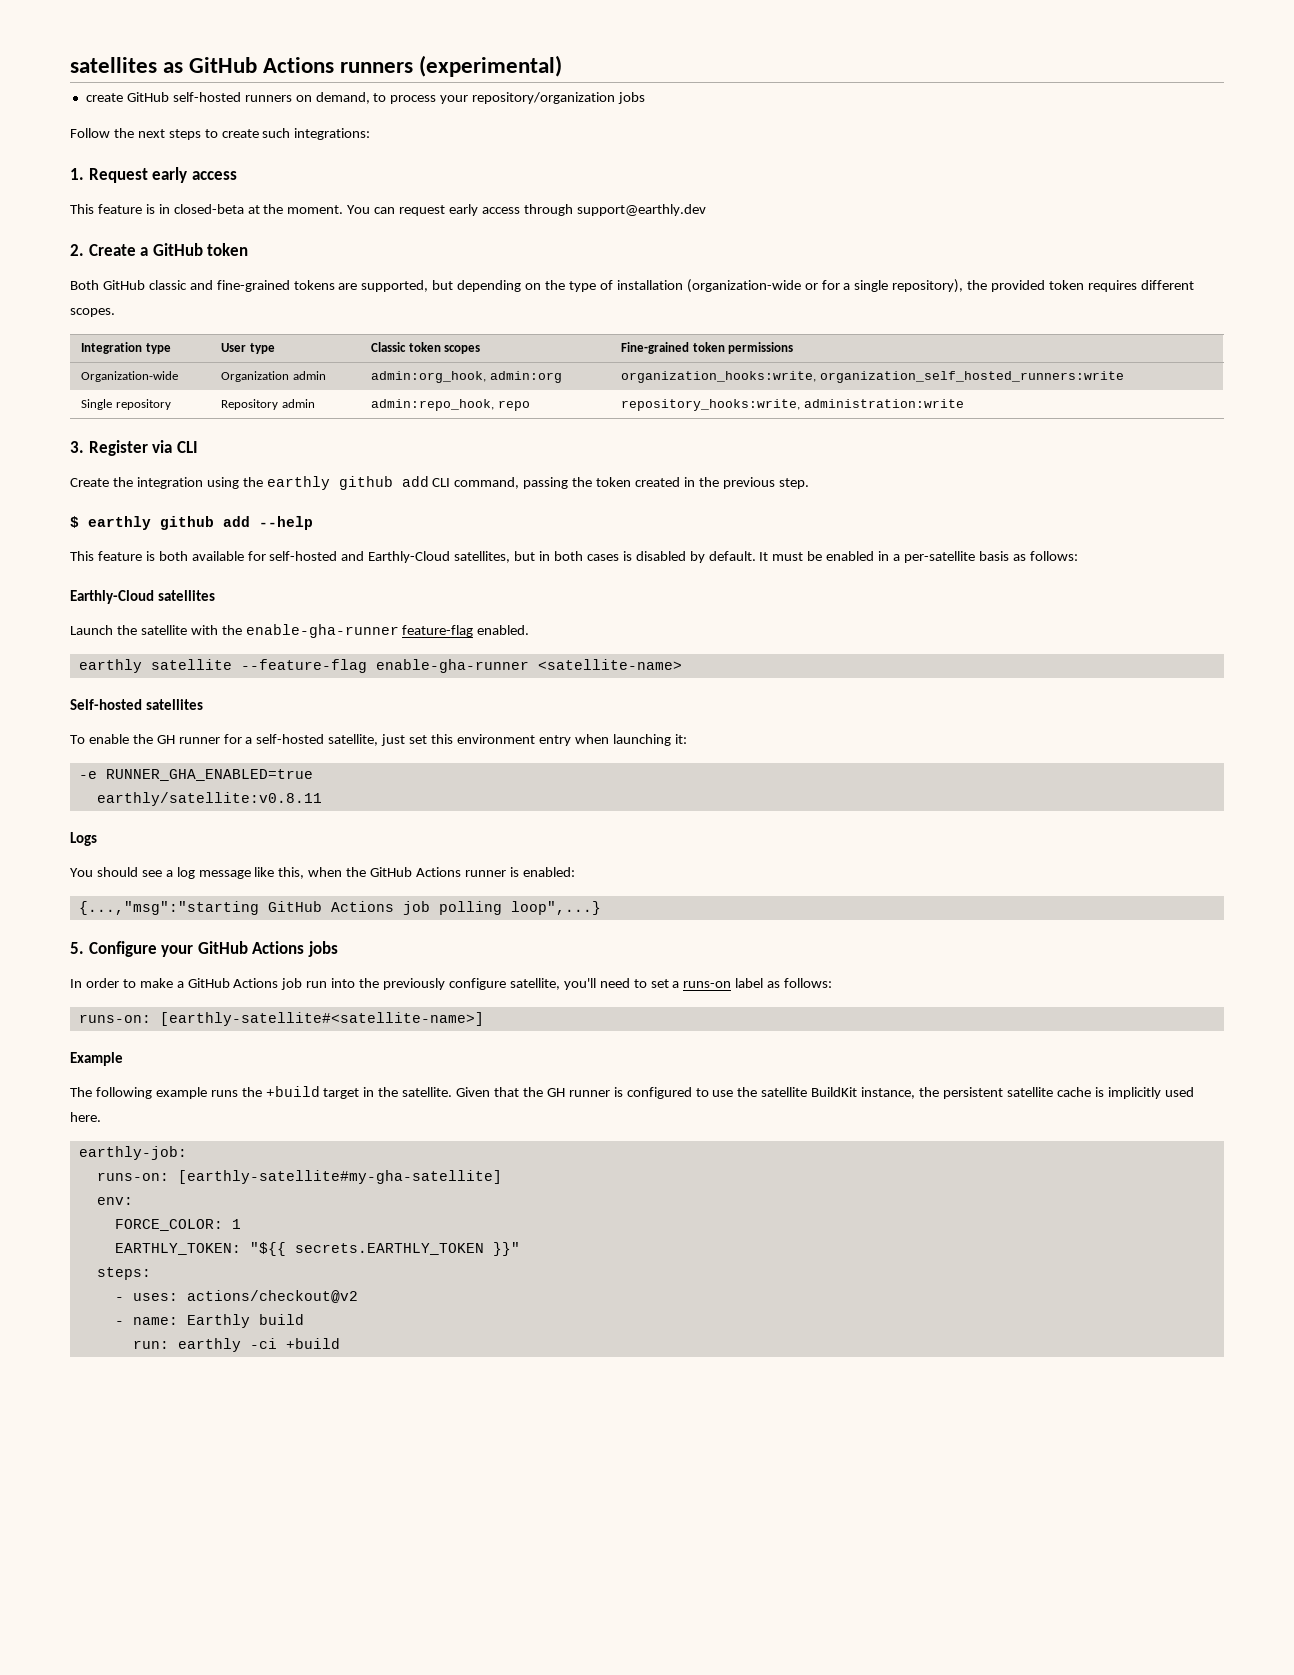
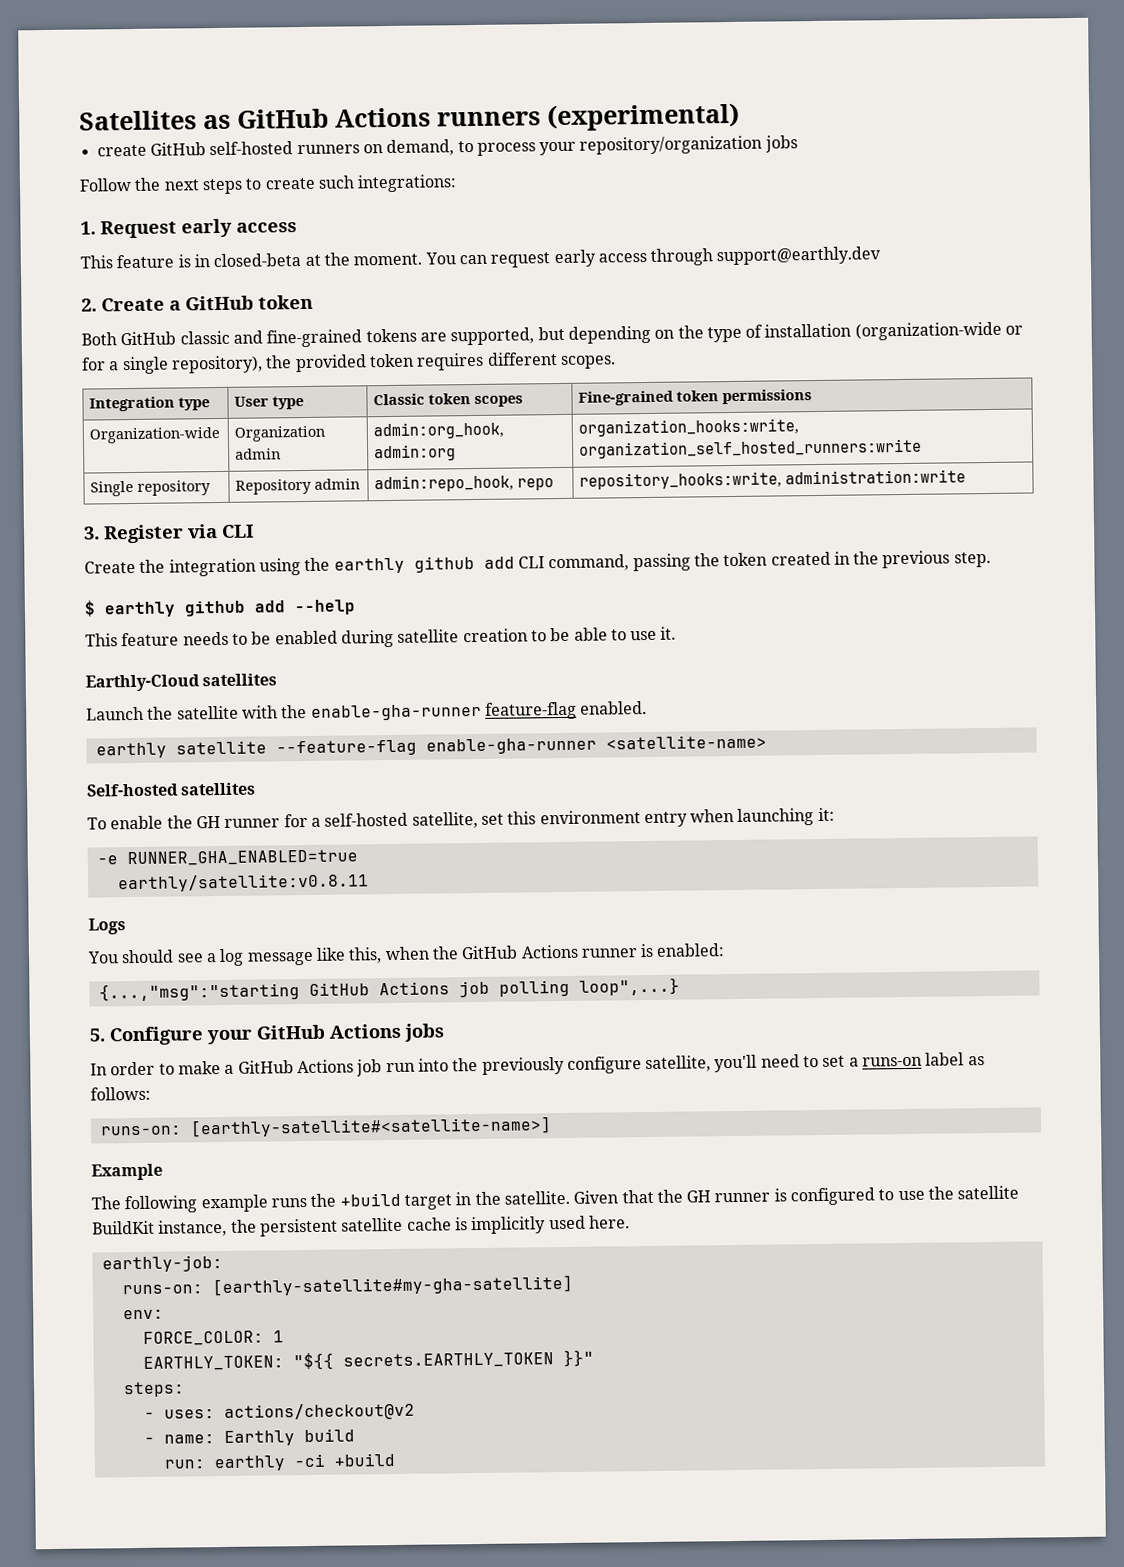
- satellites as GitHub Actions runners (experimental)
+ Satellites as GitHub Actions runners (experimental)
- This feature is both available for self-hosted and Earthly-Cloud satellites, but in both cases is disabled by default. It must be enabled in a per-satellite basis as follows:
+ This feature needs to be enabled during satellite creation to be able to use it.
- To enable the GH runner for a self-hosted satellite, just set this environment entry when launching it:
+ To enable the GH runner for a self-hosted satellite, set this environment entry when launching it:

